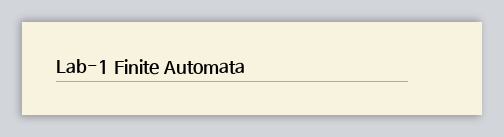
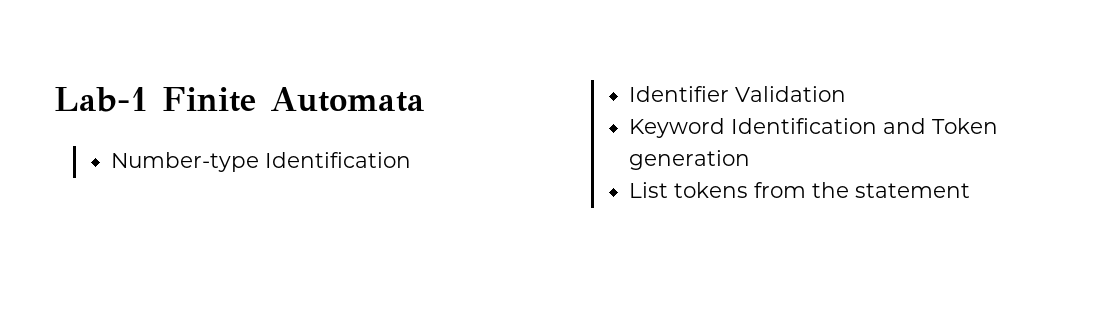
+ Number-type Identification
+ Identifier Validation
+ Keyword Identification and Token generation
+ List tokens from the statement

